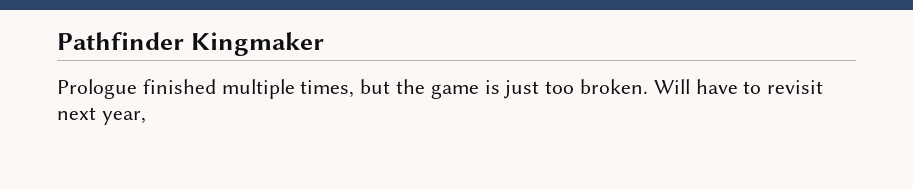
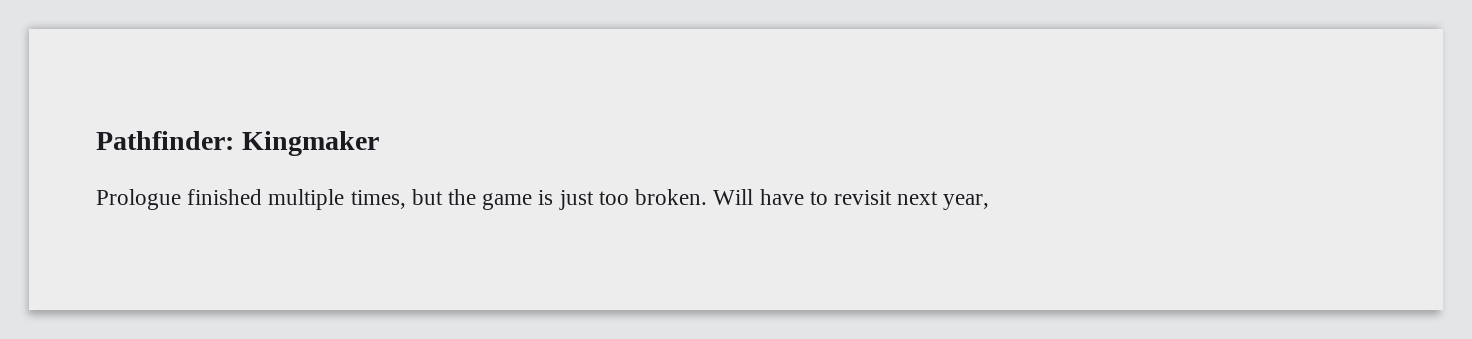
- Pathfinder Kingmaker
+ Pathfinder: Kingmaker

